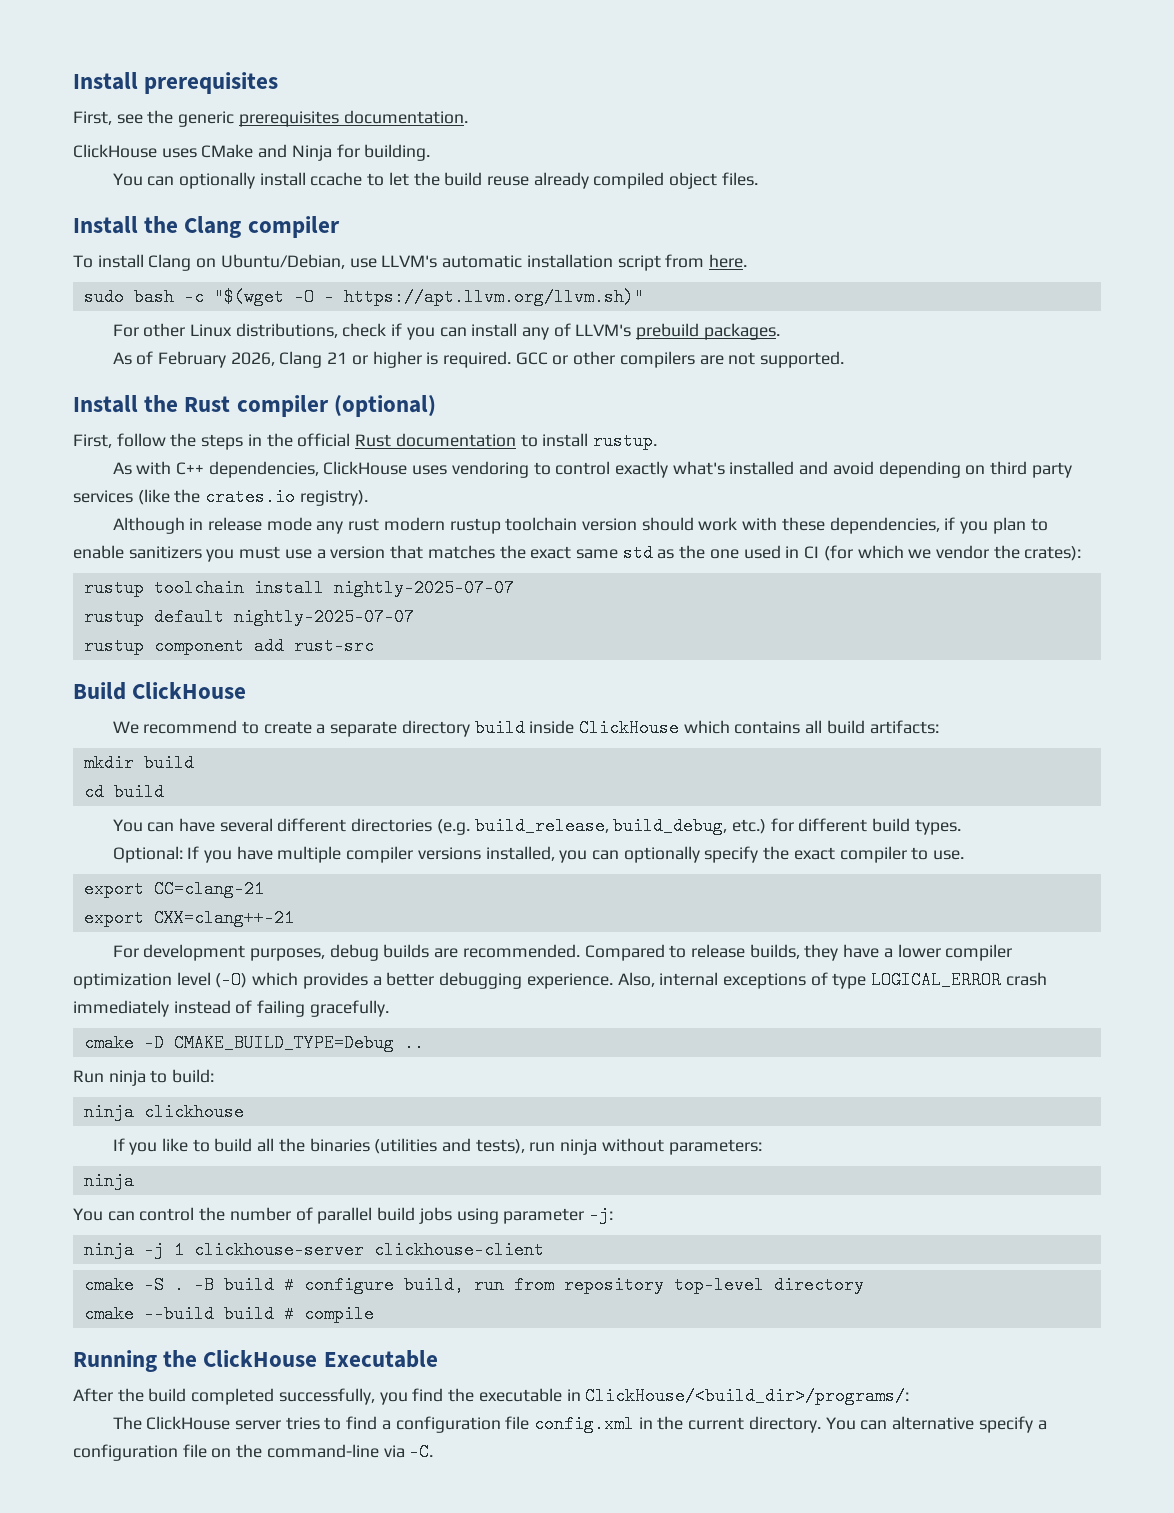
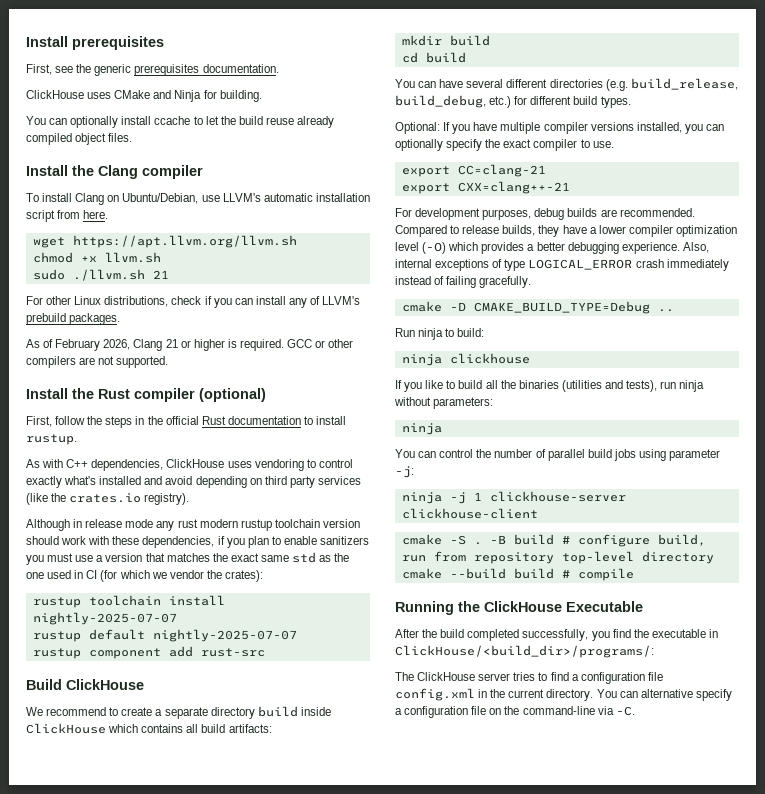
- sudo bash -c "$(wget -O - https://apt.llvm.org/llvm.sh)"
+ wget https://apt.llvm.org/llvm.sh
+ chmod +x llvm.sh
+ sudo ./llvm.sh 21

